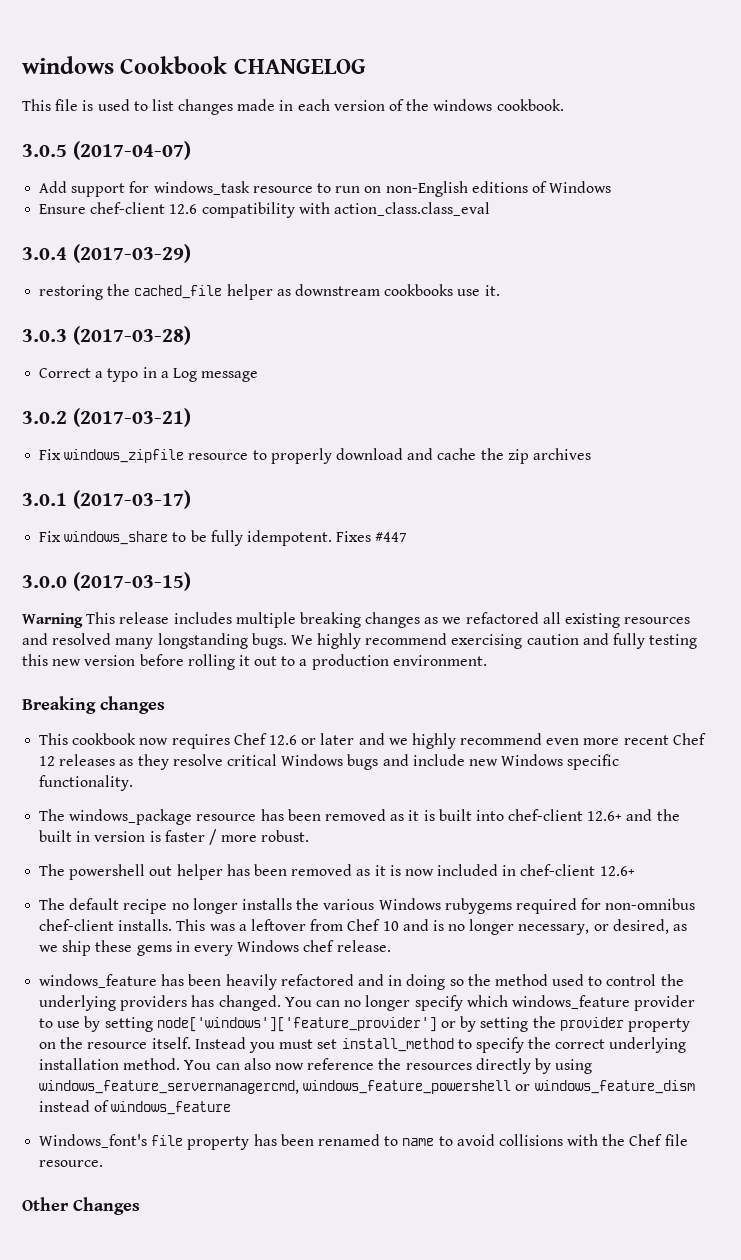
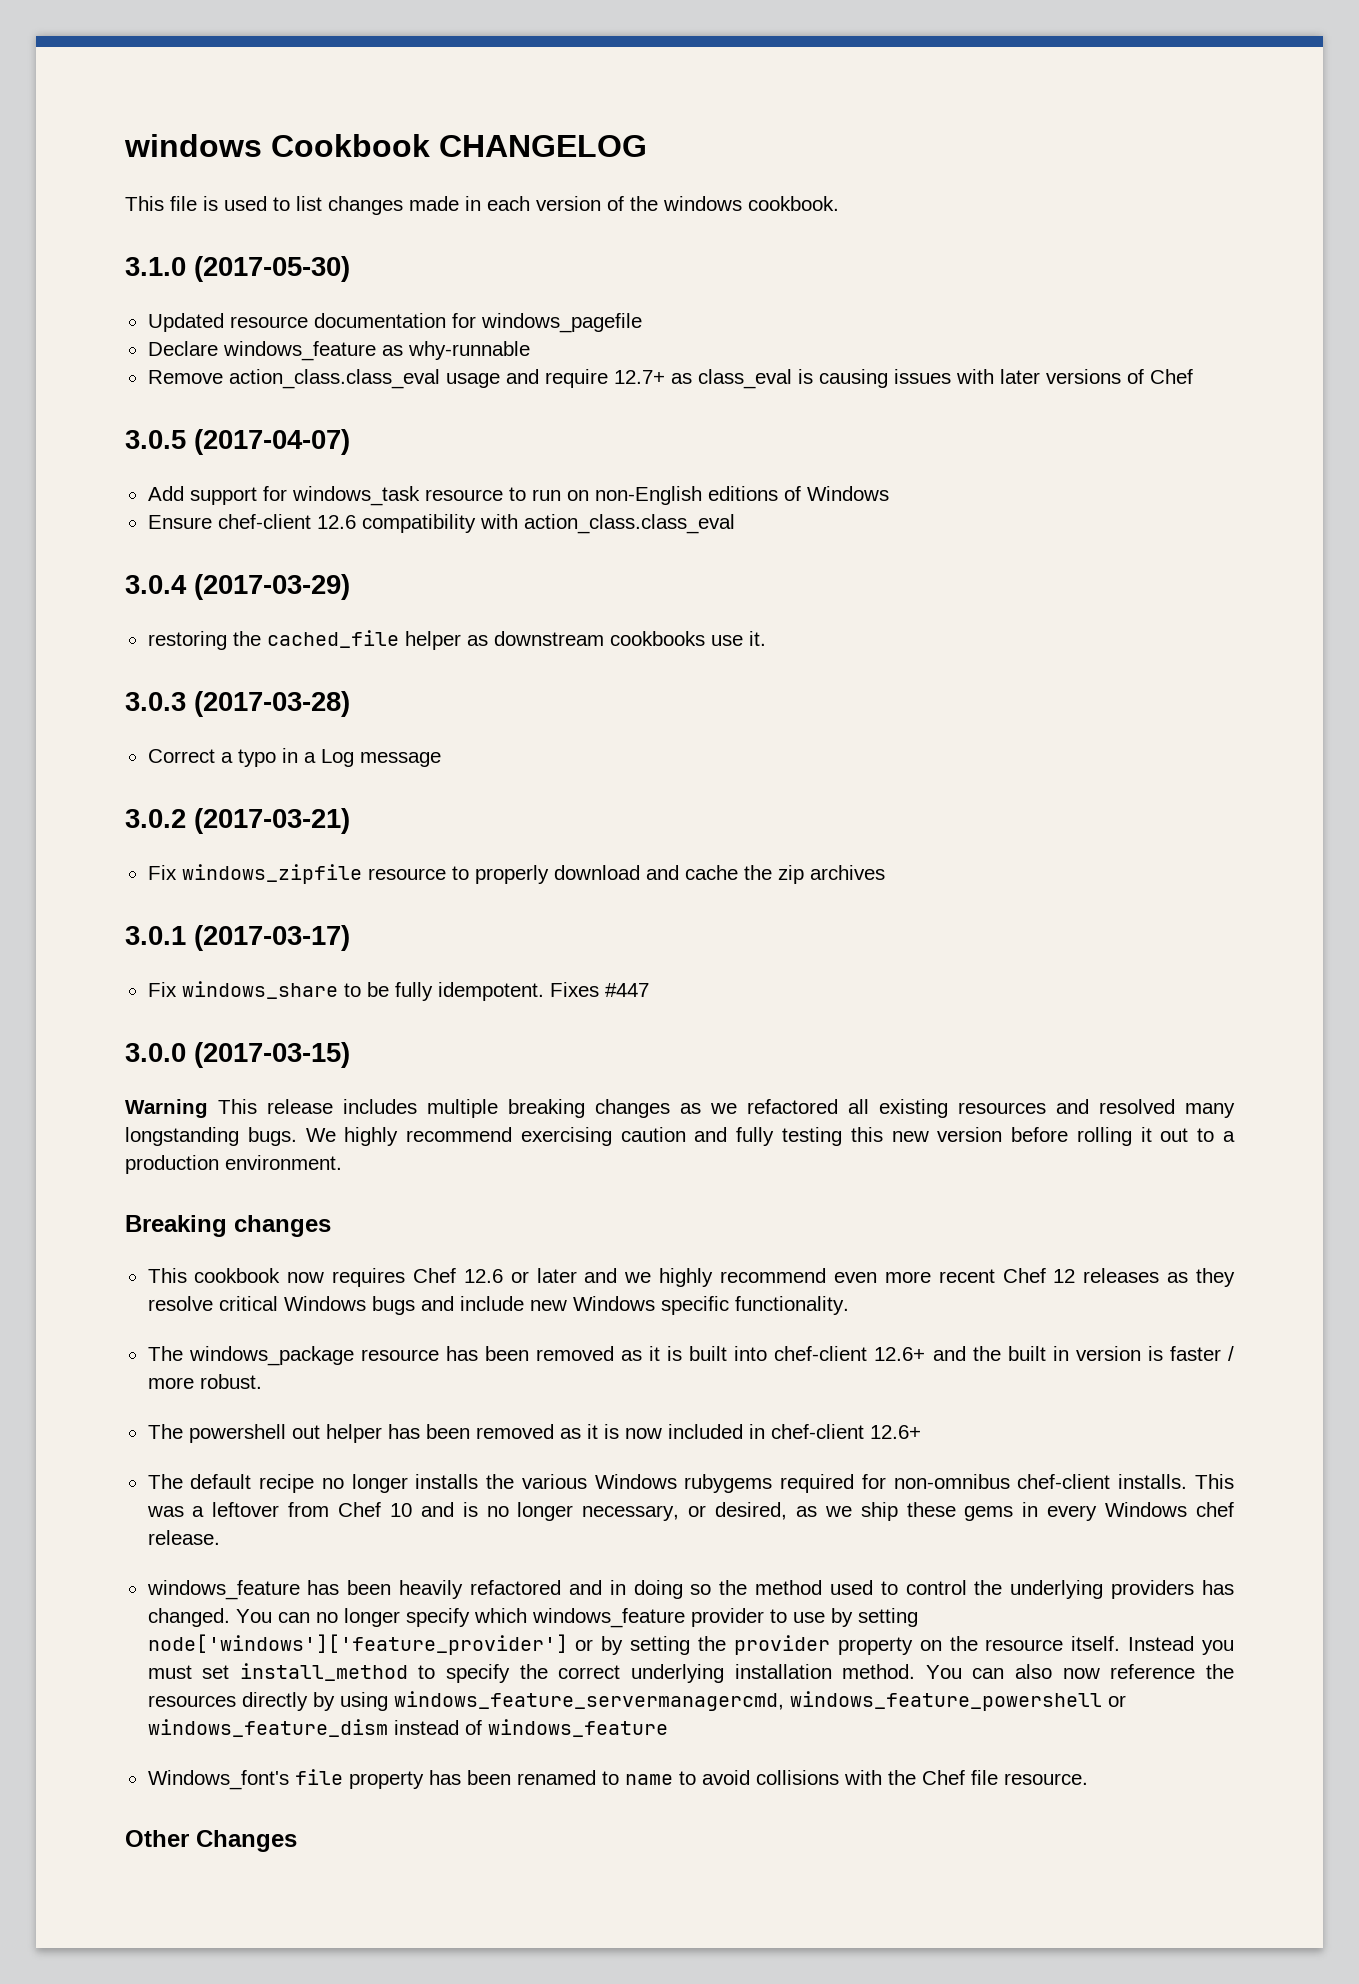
+ 3.1.0 (2017-05-30)
+ Updated resource documentation for windows_pagefile
+ Declare windows_feature as why-runnable
+ Remove action_class.class_eval usage and require 12.7+ as class_eval is causing issues with later versions of Chef

